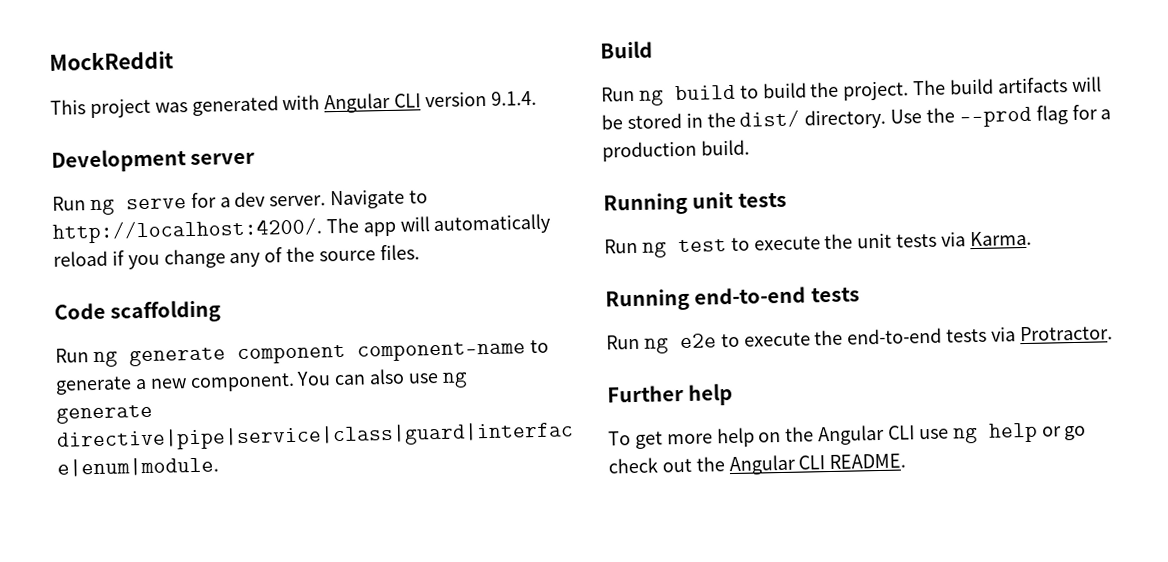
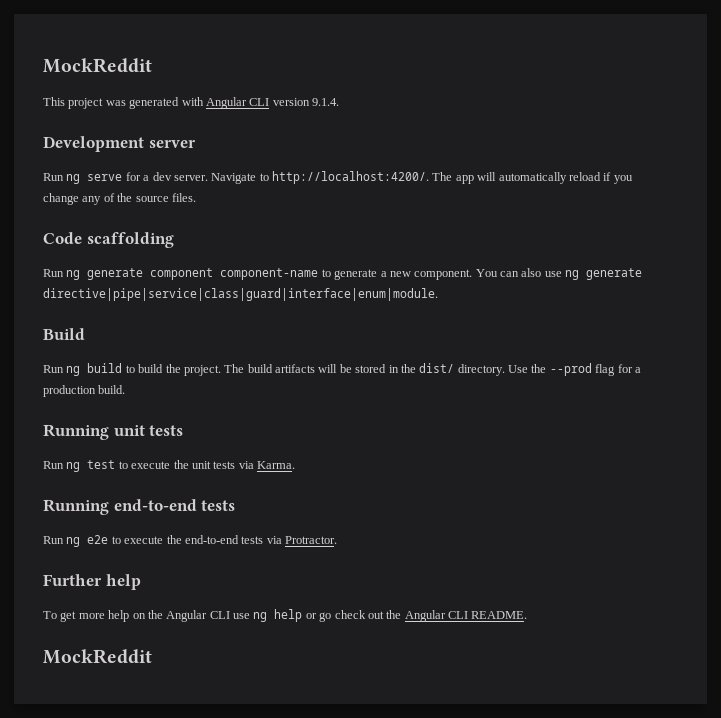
  To get more help on the Angular CLI use ng help or go check out the Angular CLI README.
+ MockReddit

